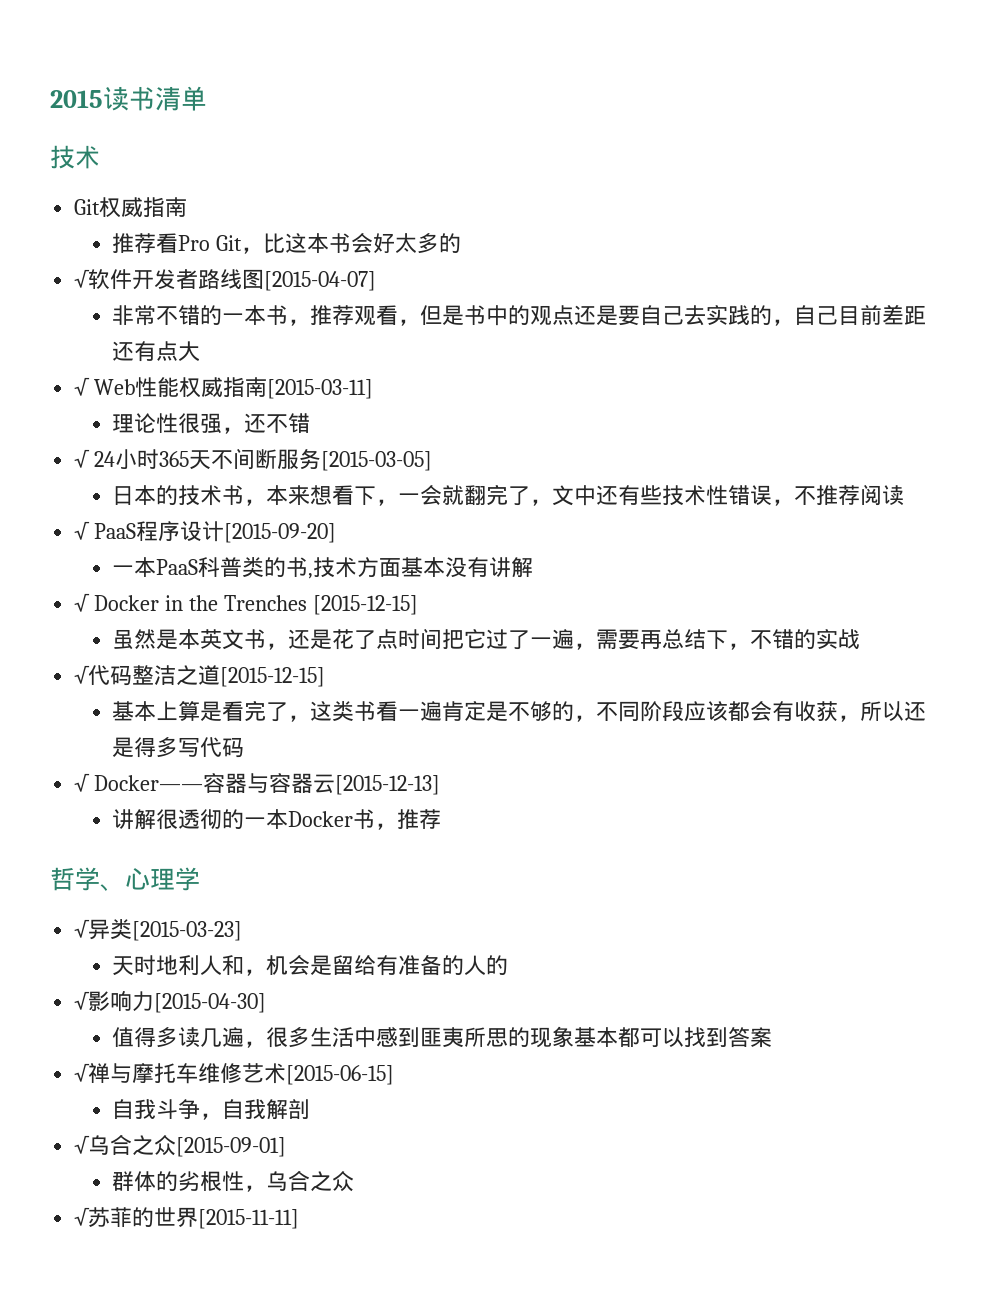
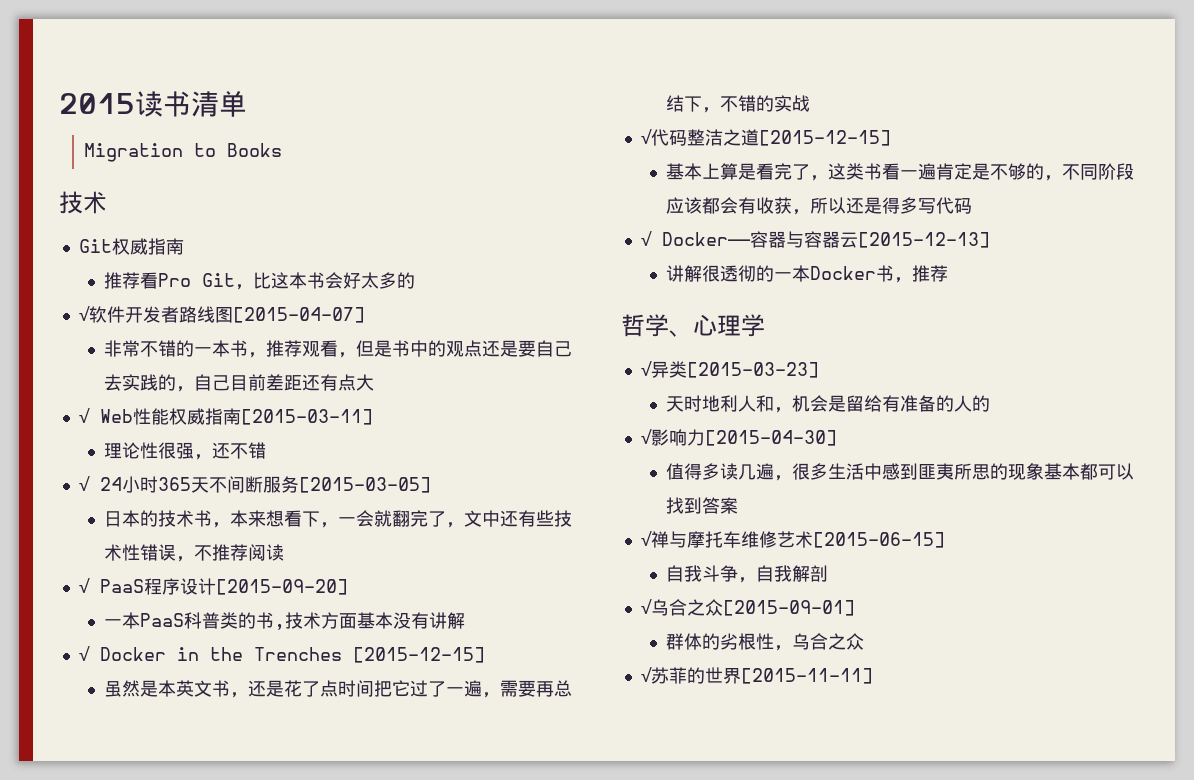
+ Migration to Books

